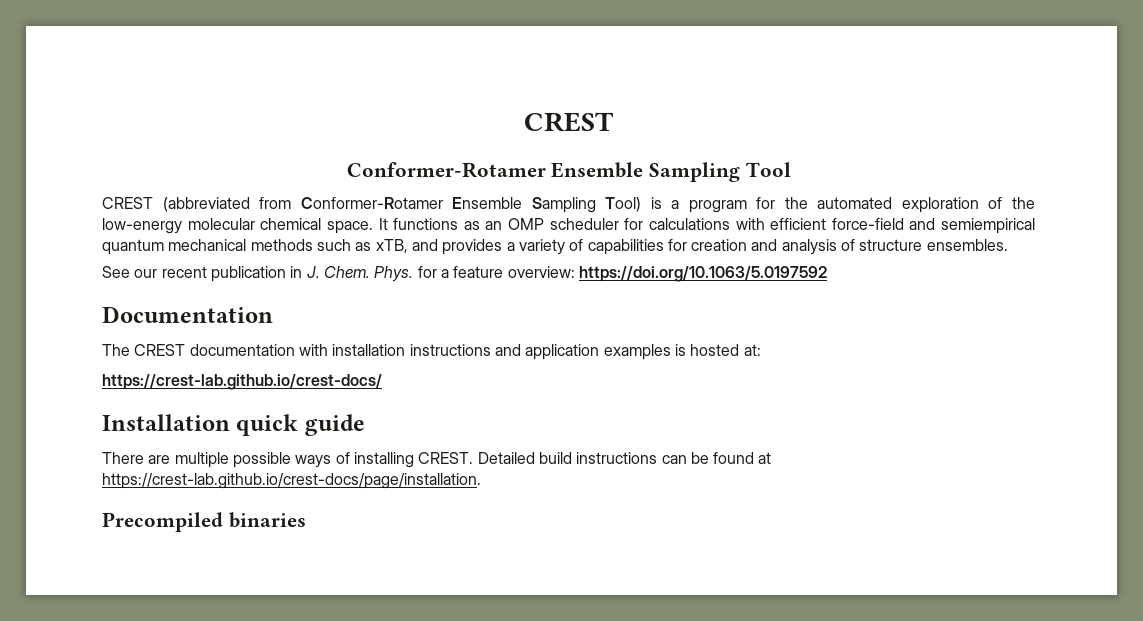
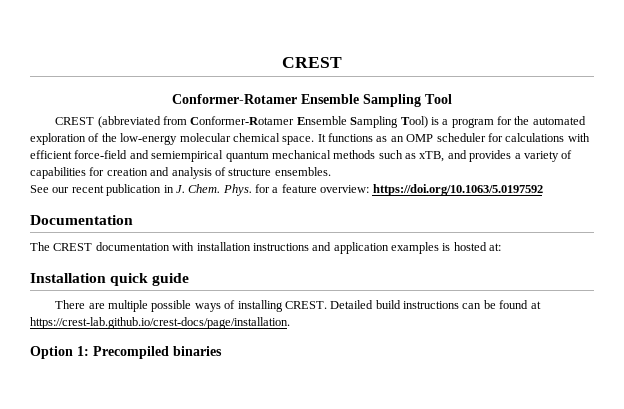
- https://crest-lab.github.io/crest-docs/
- Precompiled binaries
+ Option 1: Precompiled binaries

